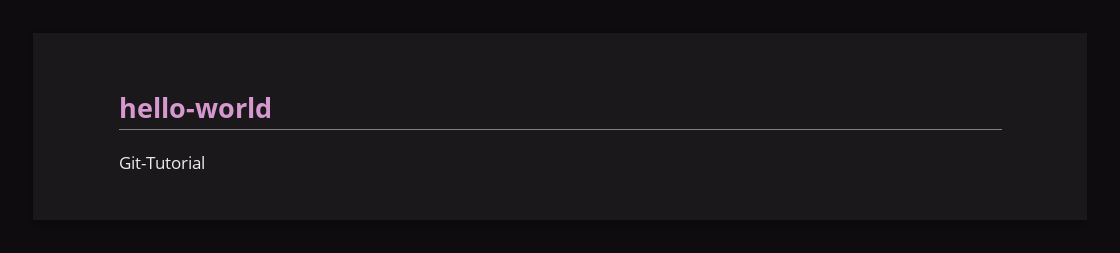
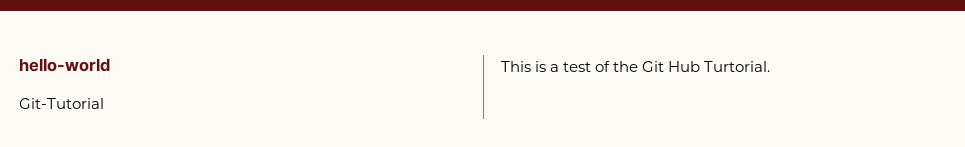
+ This is a test of the Git Hub Turtorial.

